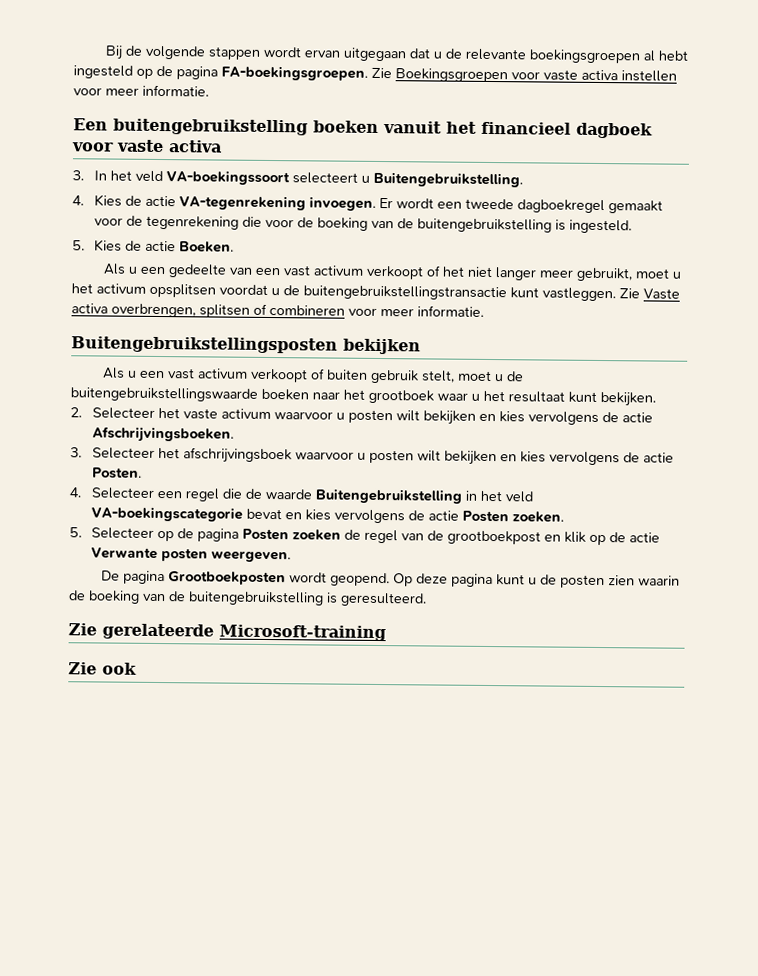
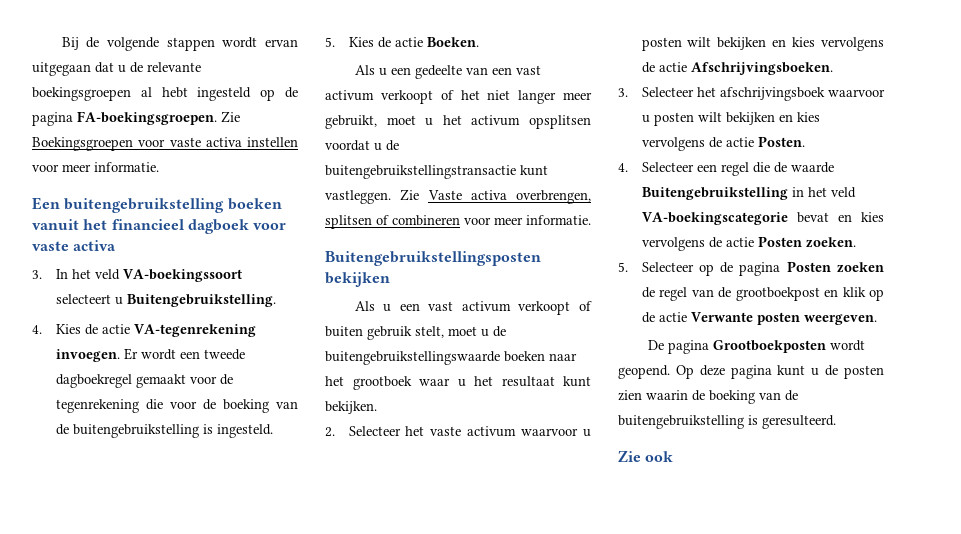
- Zie gerelateerde Microsoft-training

